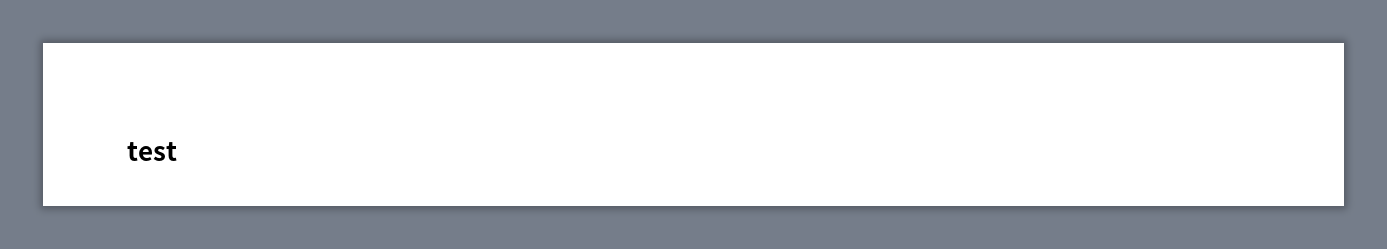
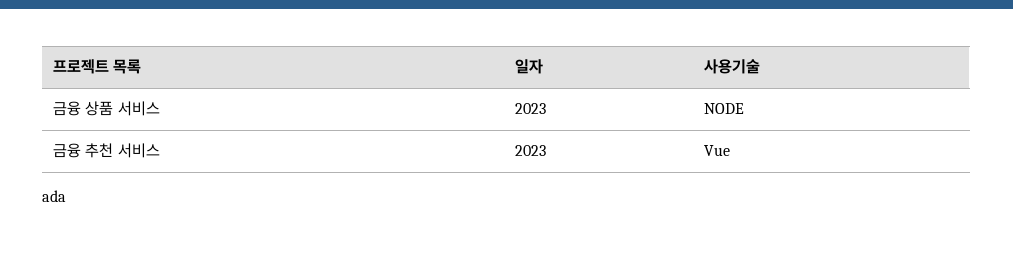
- test
+ 프로젝트 목록 | 일자 | 사용기술
+ 금융 상품 서비스 | 2023 | NODE
+ 금융 추천 서비스 | 2023 | Vue
+ ada

